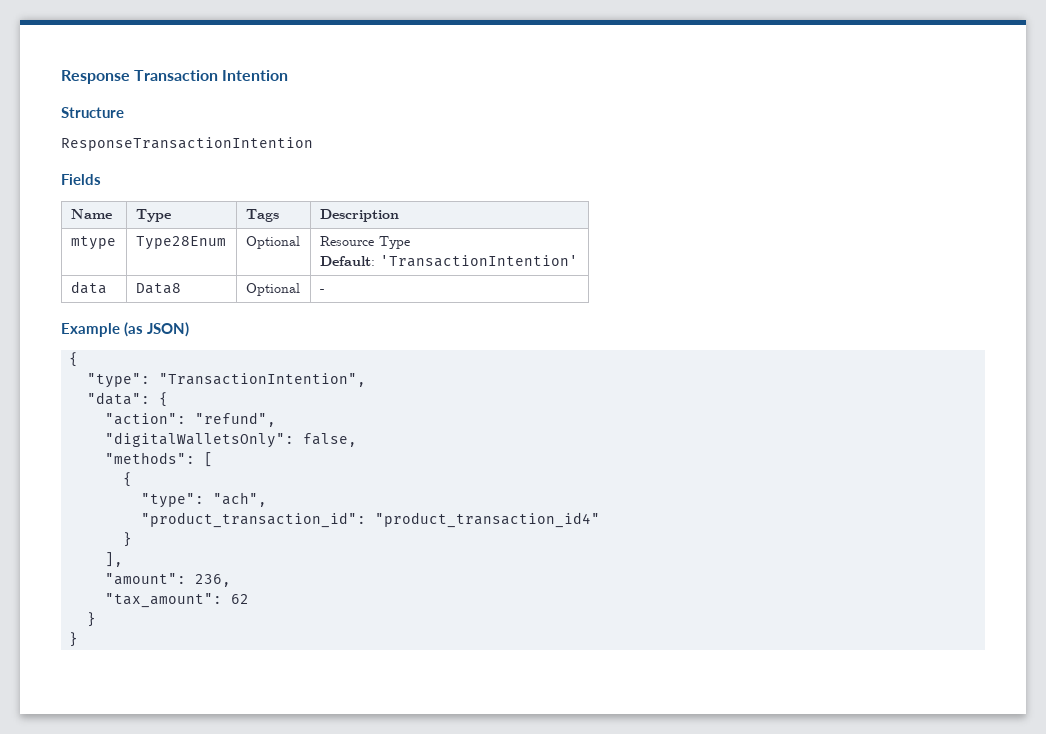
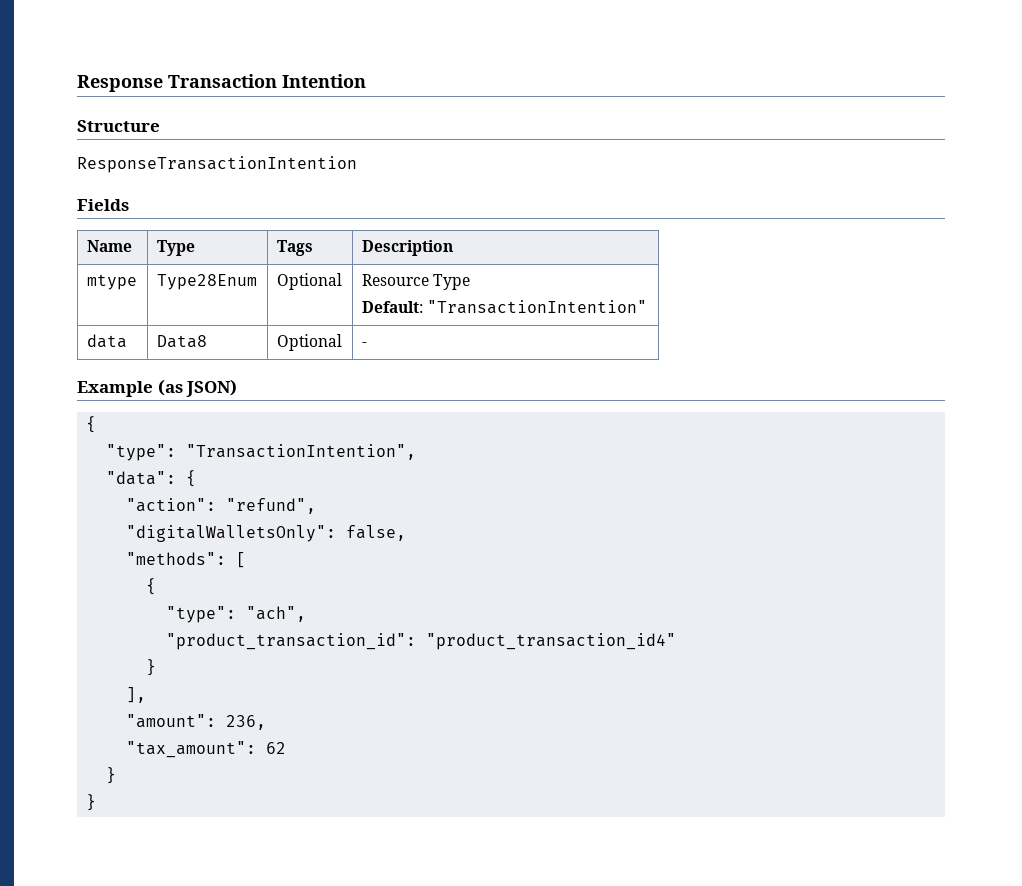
  mtype | Type28Enum | Optional | Resource Type
- Default: 'TransactionIntention'
+ Default: "TransactionIntention"

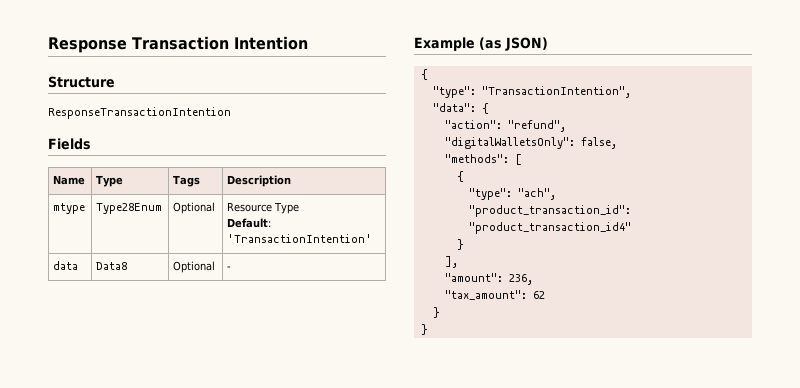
  mtype | Type28Enum | Optional | Resource Type
- Default: "TransactionIntention"
+ Default: 'TransactionIntention'

